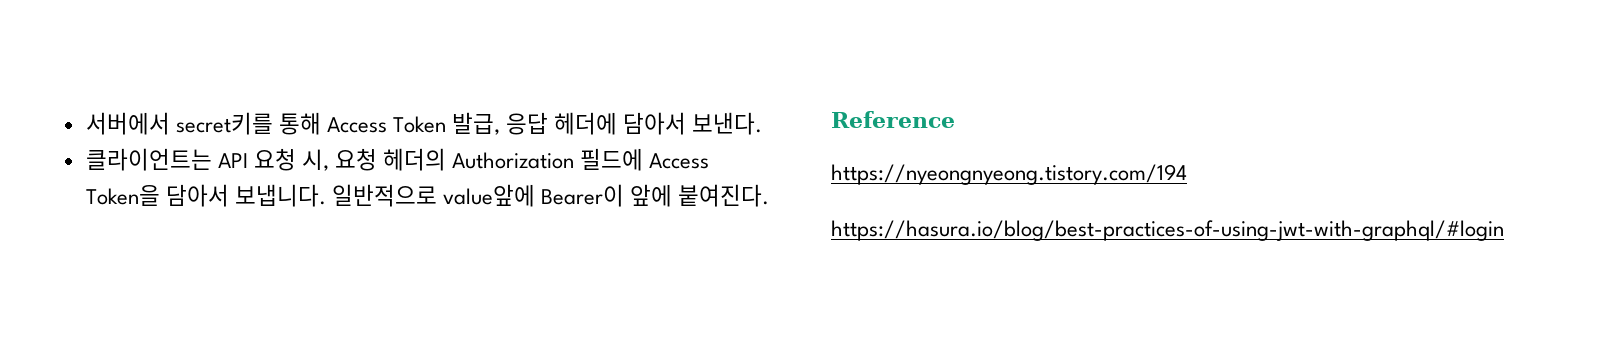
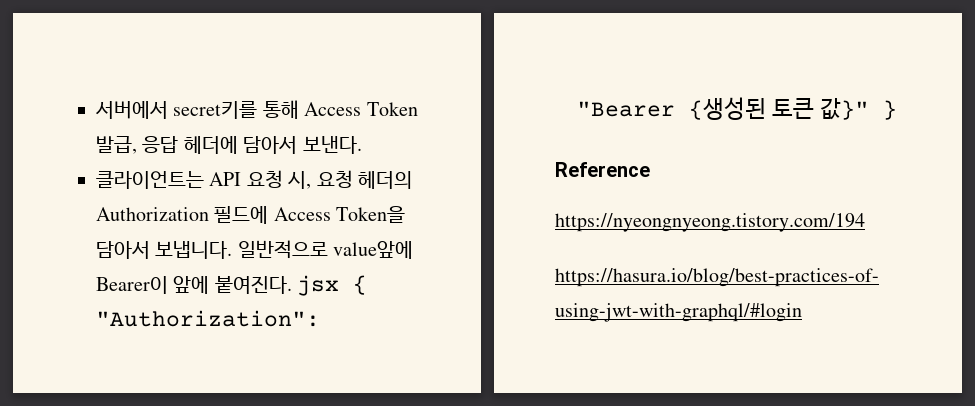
- 일반적으로 value앞에 Bearer이 앞에 붙여진다.
+ 일반적으로 value앞에 Bearer이 앞에 붙여진다. jsx { "Authorization": "Bearer {생성된 토큰 값}" }

